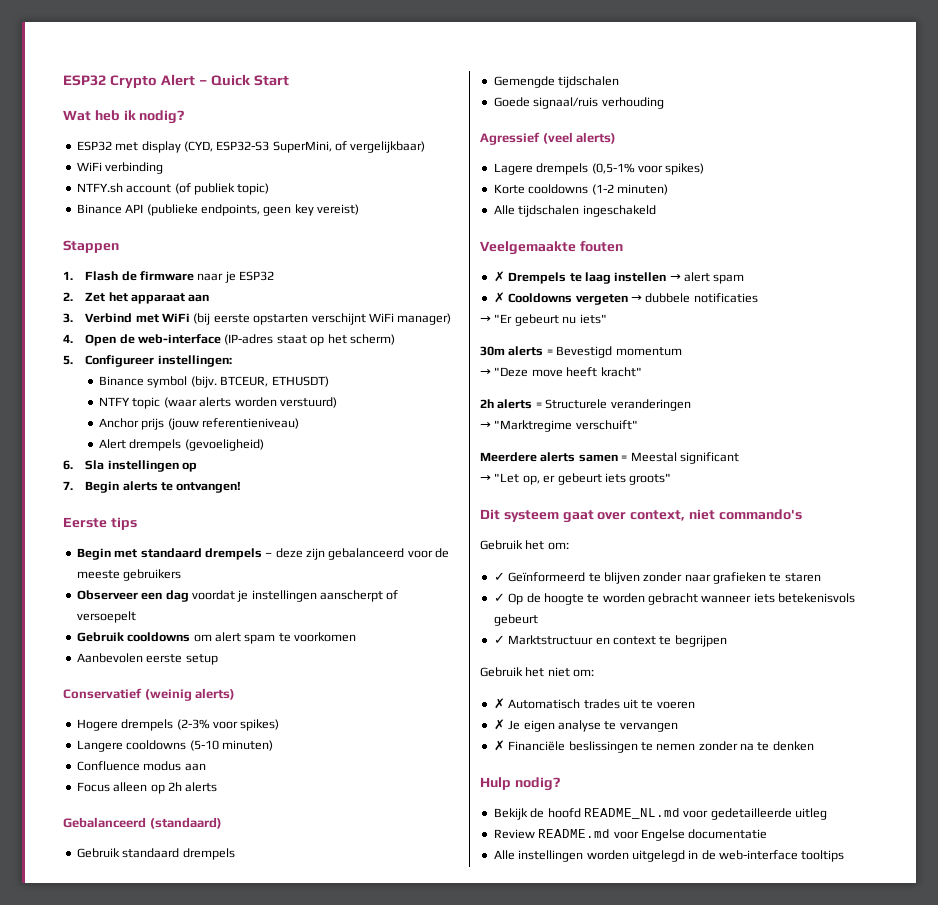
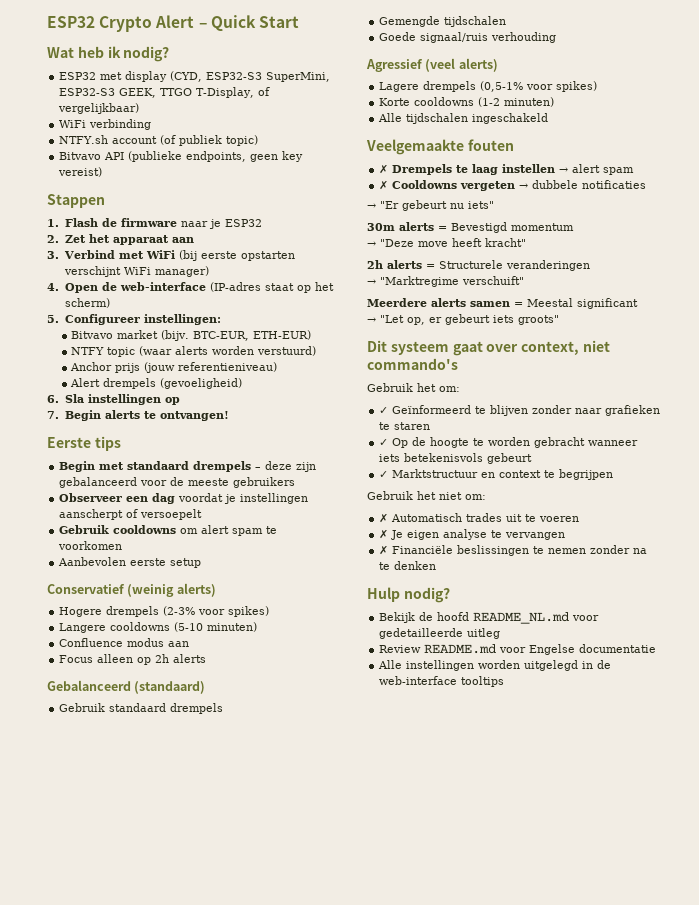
- ESP32 met display (CYD, ESP32-S3 SuperMini, of vergelijkbaar)
+ ESP32 met display (CYD, ESP32-S3 SuperMini, ESP32-S3 GEEK, TTGO T-Display, of vergelijkbaar)
- Binance API (publieke endpoints, geen key vereist)
+ Bitvavo API (publieke endpoints, geen key vereist)
- Binance symbol (bijv. BTCEUR, ETHUSDT)
+ Bitvavo market (bijv. BTC-EUR, ETH-EUR)

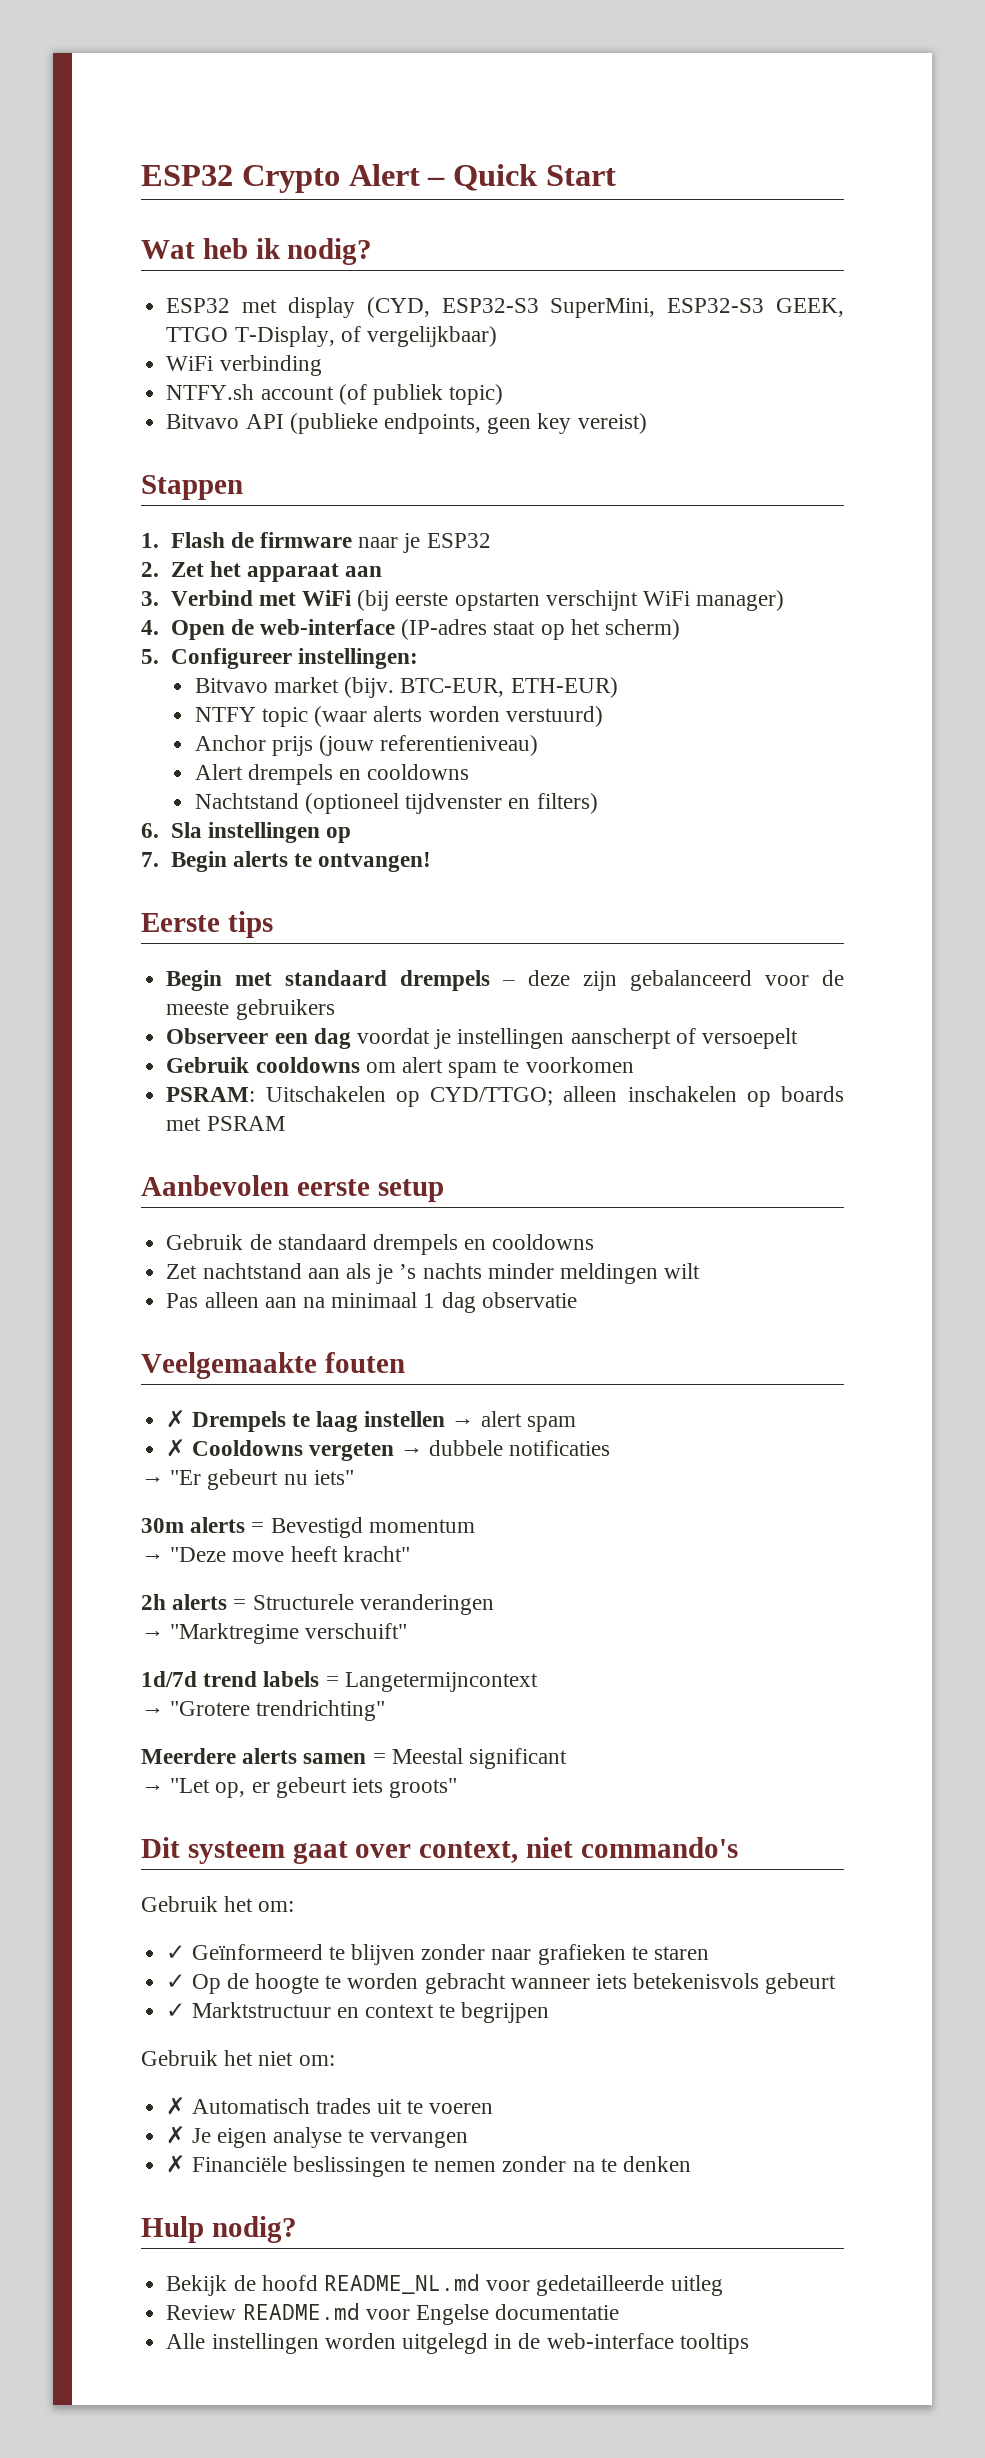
- Alert drempels (gevoeligheid)
+ Alert drempels en cooldowns
+ Nachtstand (optioneel tijdvenster en filters)
+ PSRAM: Uitschakelen op CYD/TTGO; alleen inschakelen op boards met PSRAM
  Aanbevolen eerste setup
- Conservatief (weinig alerts)
- Hogere drempels (2-3% voor spikes)
- Langere cooldowns (5-10 minuten)
- Confluence modus aan
- Focus alleen op 2h alerts
- Gebalanceerd (standaard)
- Gebruik standaard drempels
- Gemengde tijdschalen
- Goede signaal/ruis verhouding
- Agressief (veel alerts)
- Lagere drempels (0,5-1% voor spikes)
- Korte cooldowns (1-2 minuten)
- Alle tijdschalen ingeschakeld
+ Gebruik de standaard drempels en cooldowns
+ Zet nachtstand aan als je ’s nachts minder meldingen wilt
+ Pas alleen aan na minimaal 1 dag observatie
+ 1d/7d trend labels = Langetermijncontext
+ → "Grotere trendrichting"

